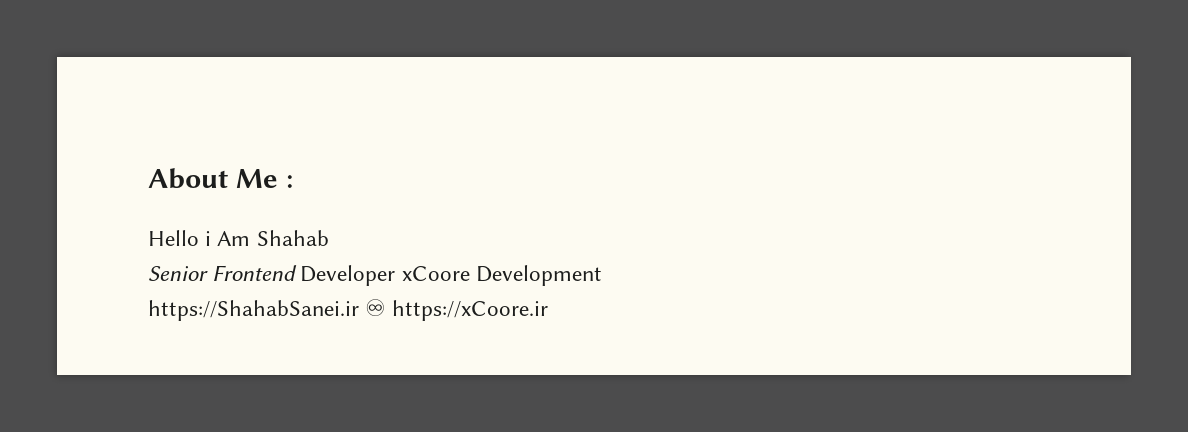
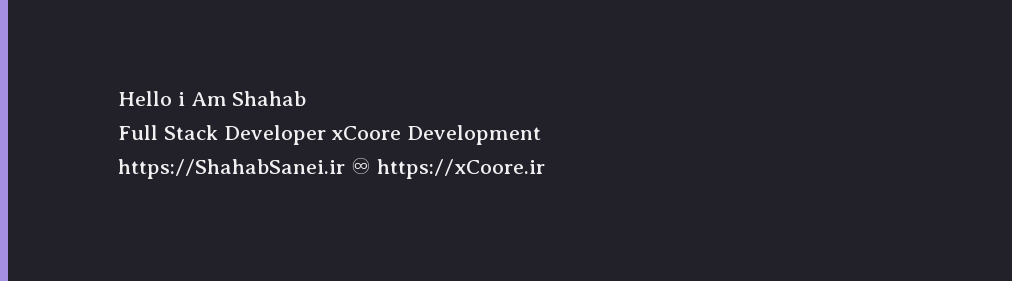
- About Me :
- Senior Frontend Developer xCoore Development
+ Full Stack Developer xCoore Development

